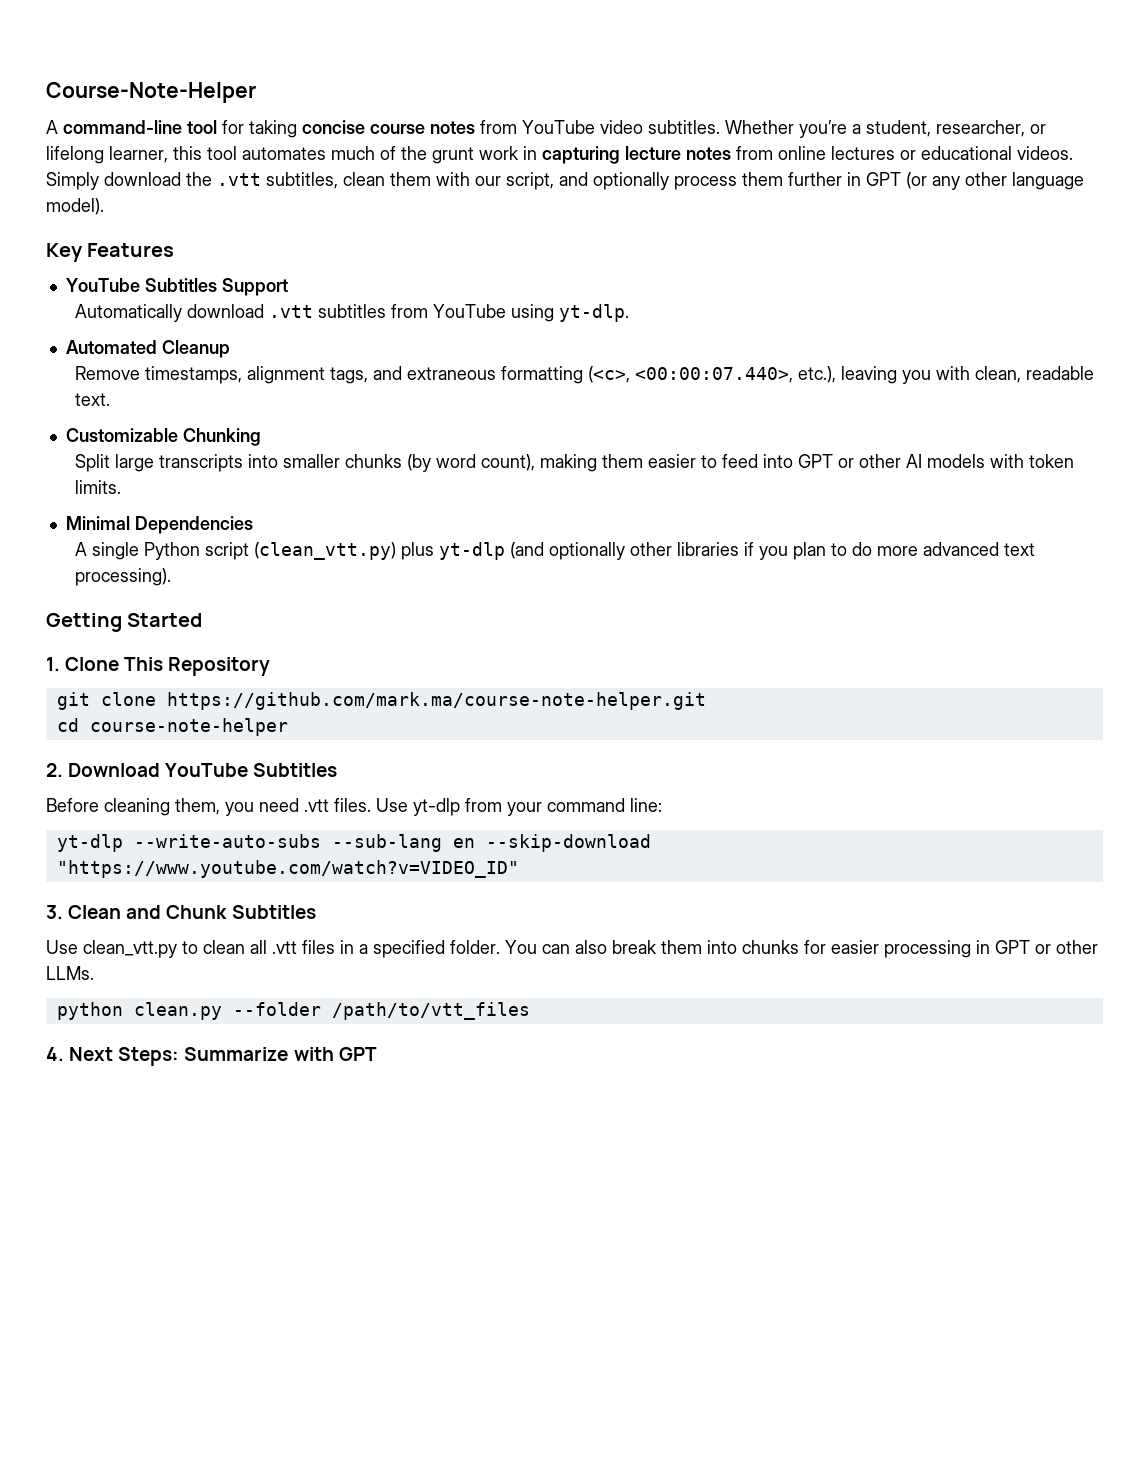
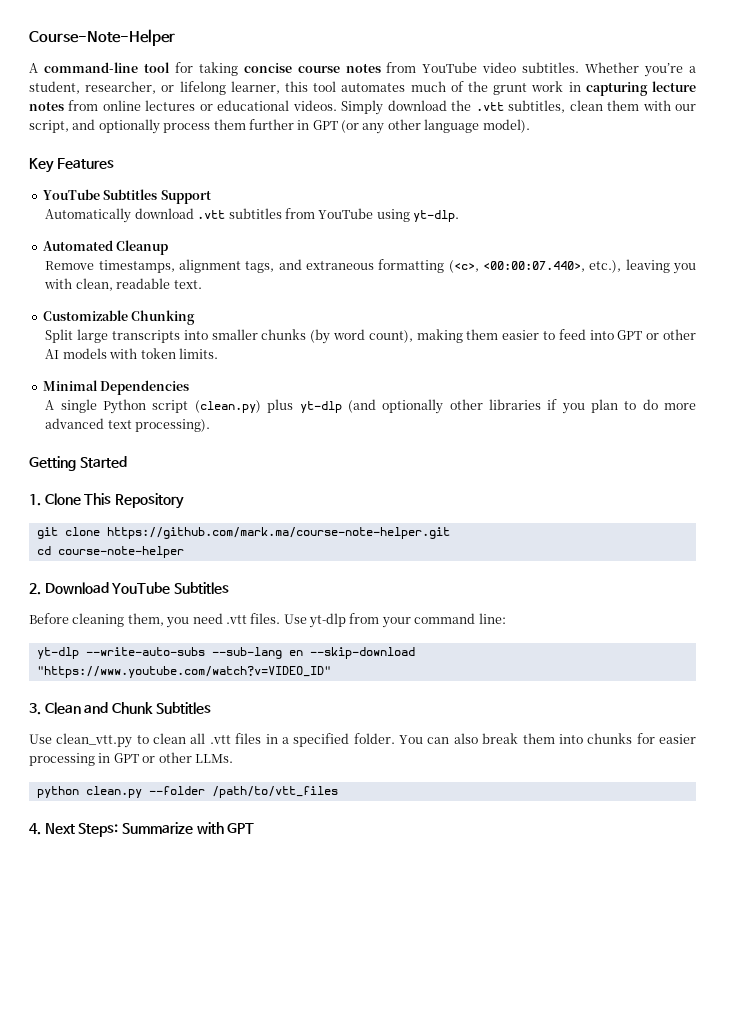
- A single Python script (clean_vtt.py) plus yt-dlp (and optionally other libraries if you plan to do more advanced text processing).
+ A single Python script (clean.py) plus yt-dlp (and optionally other libraries if you plan to do more advanced text processing).

